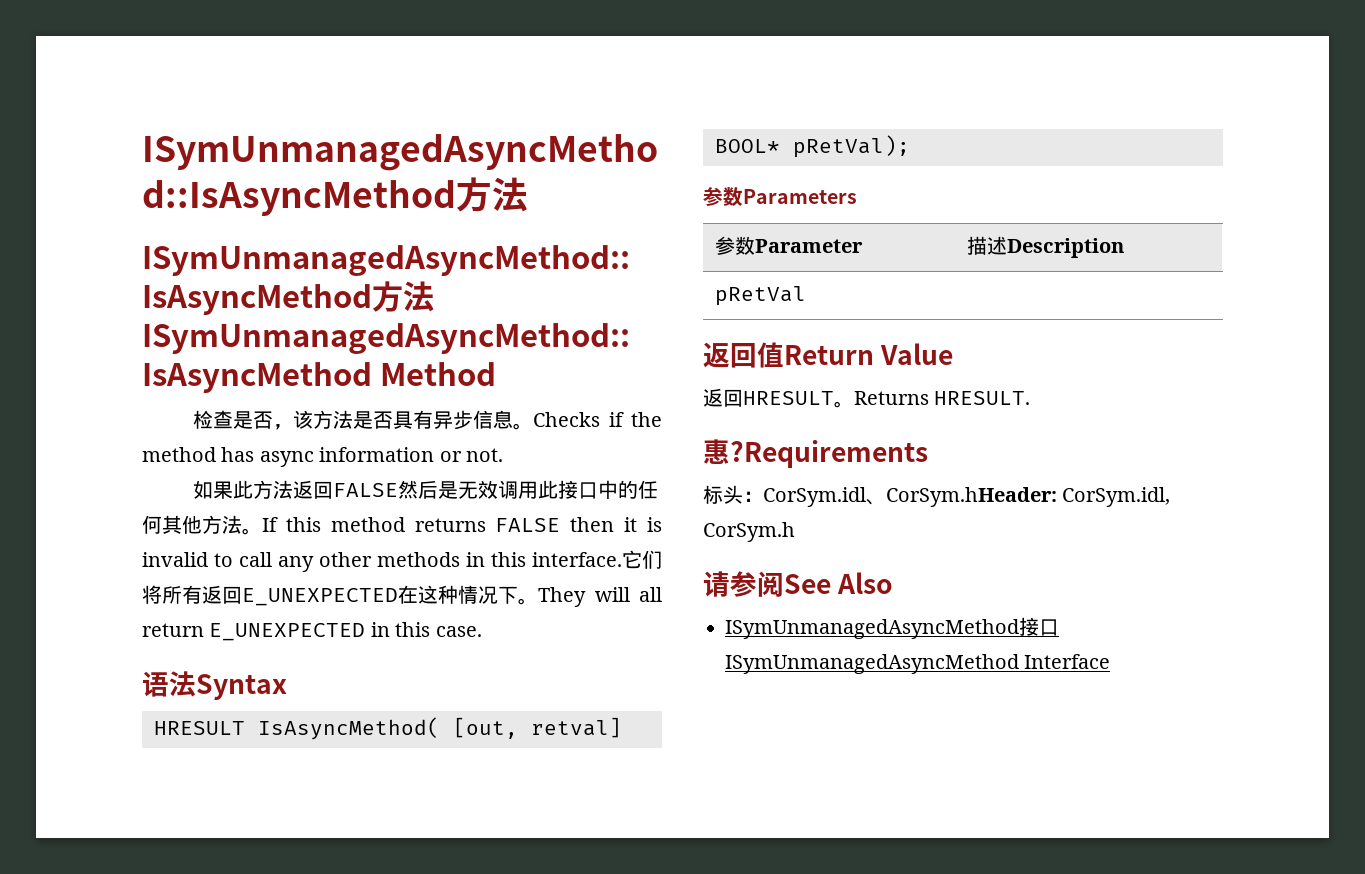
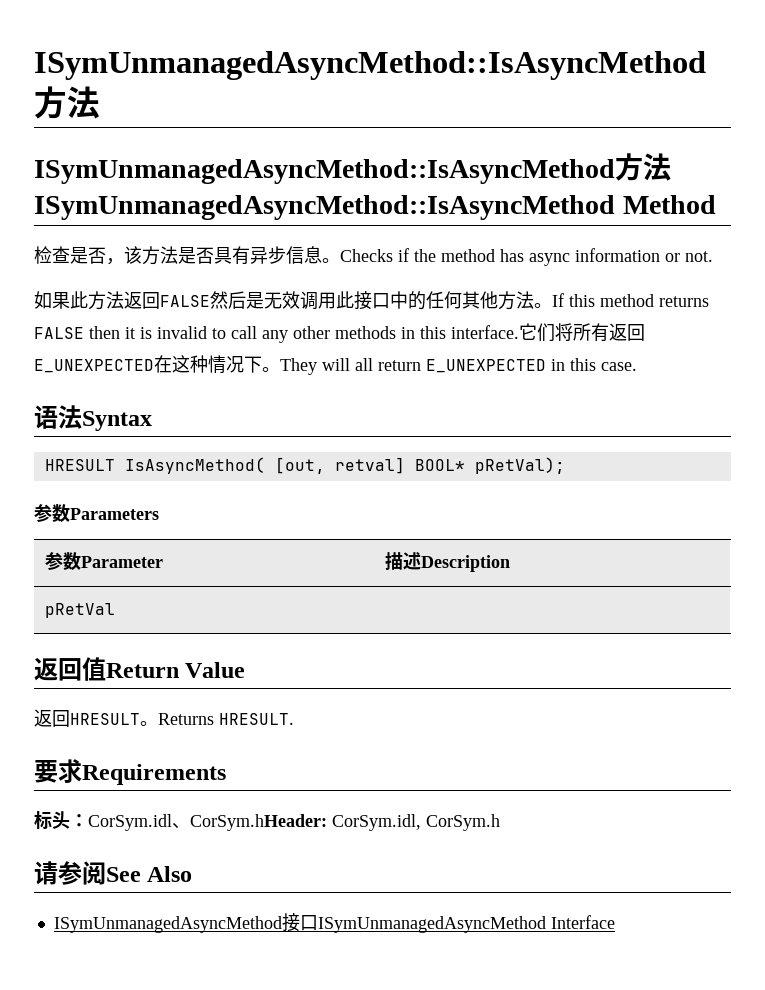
- 惠?Requirements
+ 要求Requirements

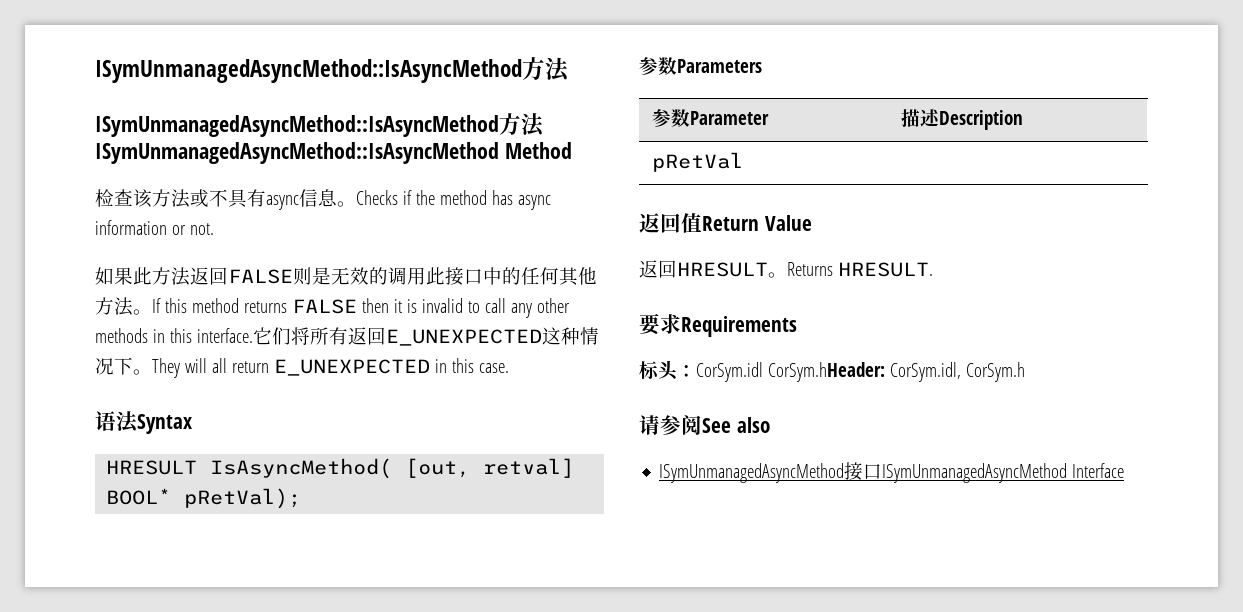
- 检查是否，该方法是否具有异步信息。
+ 检查该方法或不具有async信息。
- 如果此方法返回FALSE然后是无效调用此接口中的任何其他方法。
+ 如果此方法返回FALSE则是无效的调用此接口中的任何其他方法。
- 它们将所有返回E_UNEXPECTED在这种情况下。
+ 它们将所有返回E_UNEXPECTED这种情况下。
- 标头：CorSym.idl、CorSym.hHeader: CorSym.idl, CorSym.h
+ 标头：CorSym.idl CorSym.hHeader: CorSym.idl, CorSym.h
- 请参阅See Also
+ 请参阅See also

